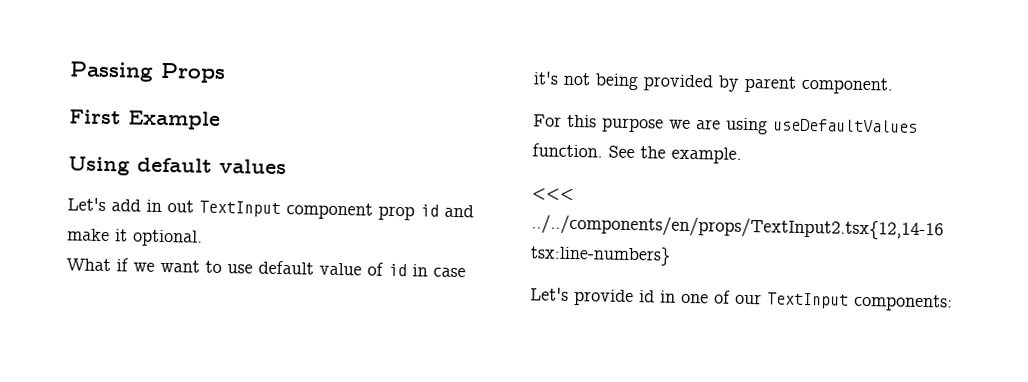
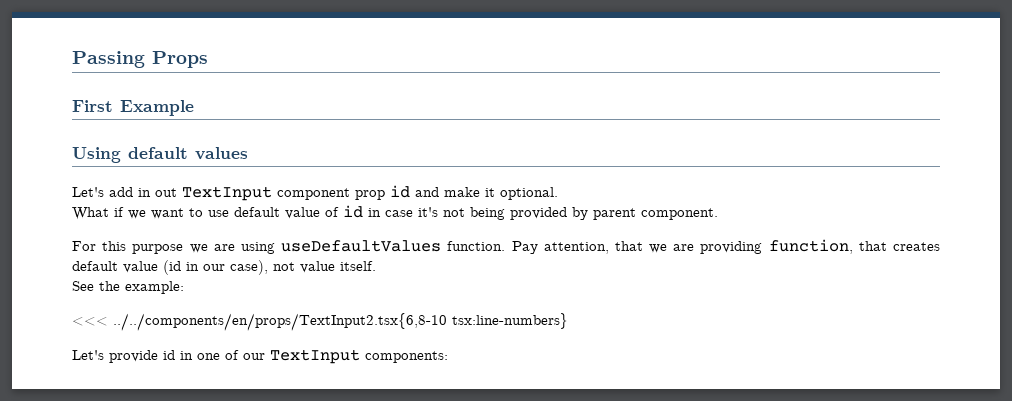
- For this purpose we are using useDefaultValues function. See the example.
+ For this purpose we are using useDefaultValues function. Pay attention, that we are providing function, that creates default value (id in our case), not value itself.
+ See the example:
- <<< ../../components/en/props/TextInput2.tsx{12,14-16 tsx:line-numbers}
+ <<< ../../components/en/props/TextInput2.tsx{6,8-10 tsx:line-numbers}

